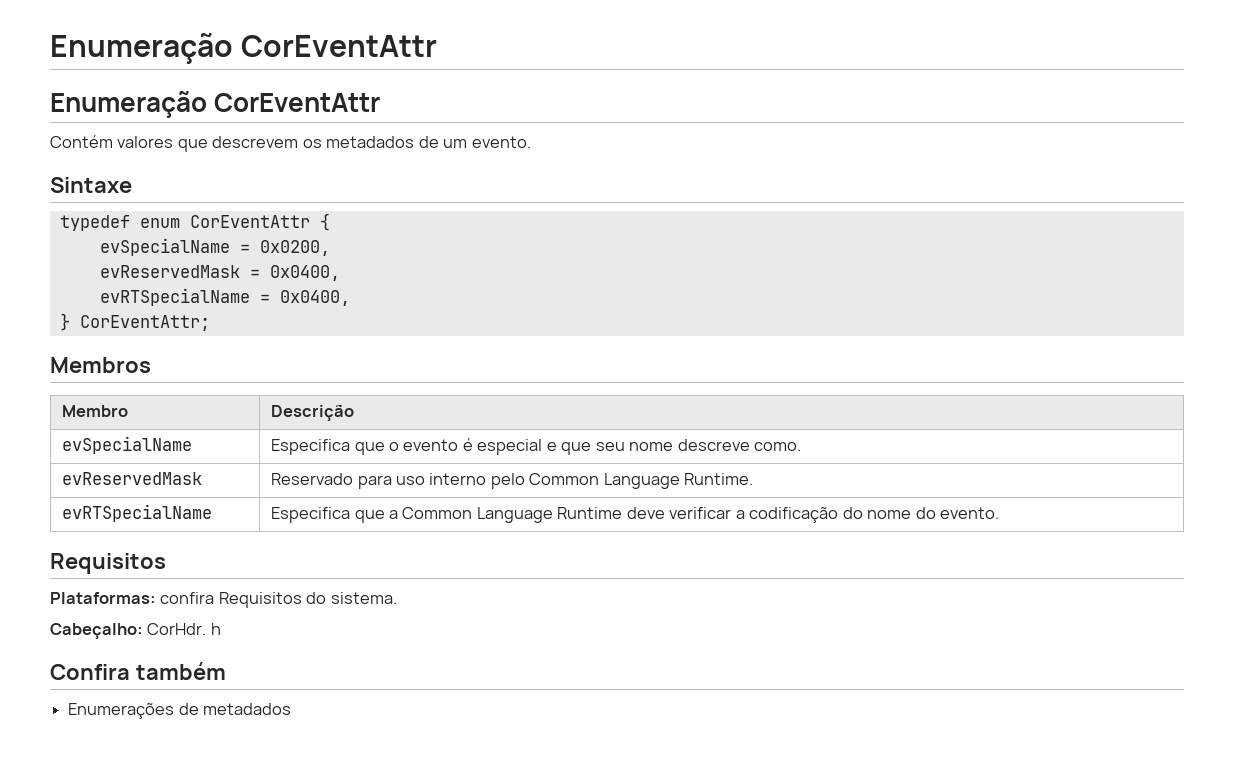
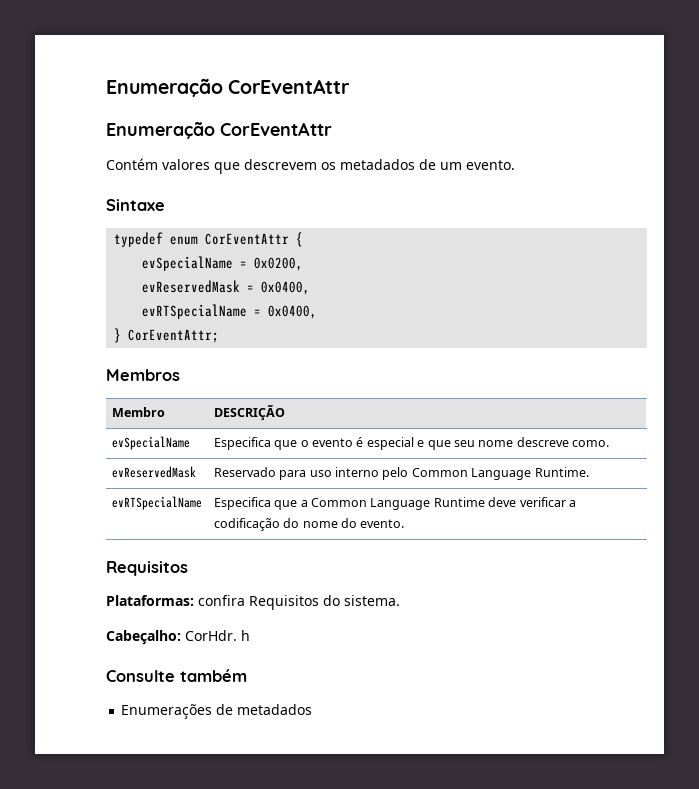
- Membro | Descrição
+ Membro | DESCRIÇÃO
- Confira também
+ Consulte também

